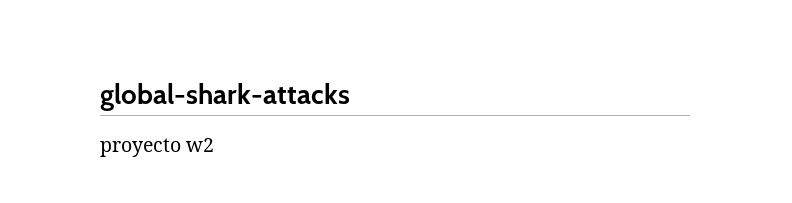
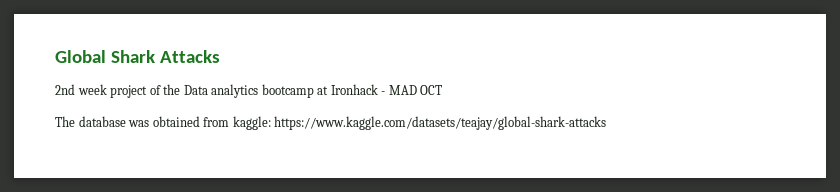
- global-shark-attacks
- proyecto w2
+ Global Shark Attacks
+ 2nd week project of the Data analytics bootcamp at Ironhack - MAD OCT
+ The database was obtained from kaggle: https://www.kaggle.com/datasets/teajay/global-shark-attacks

